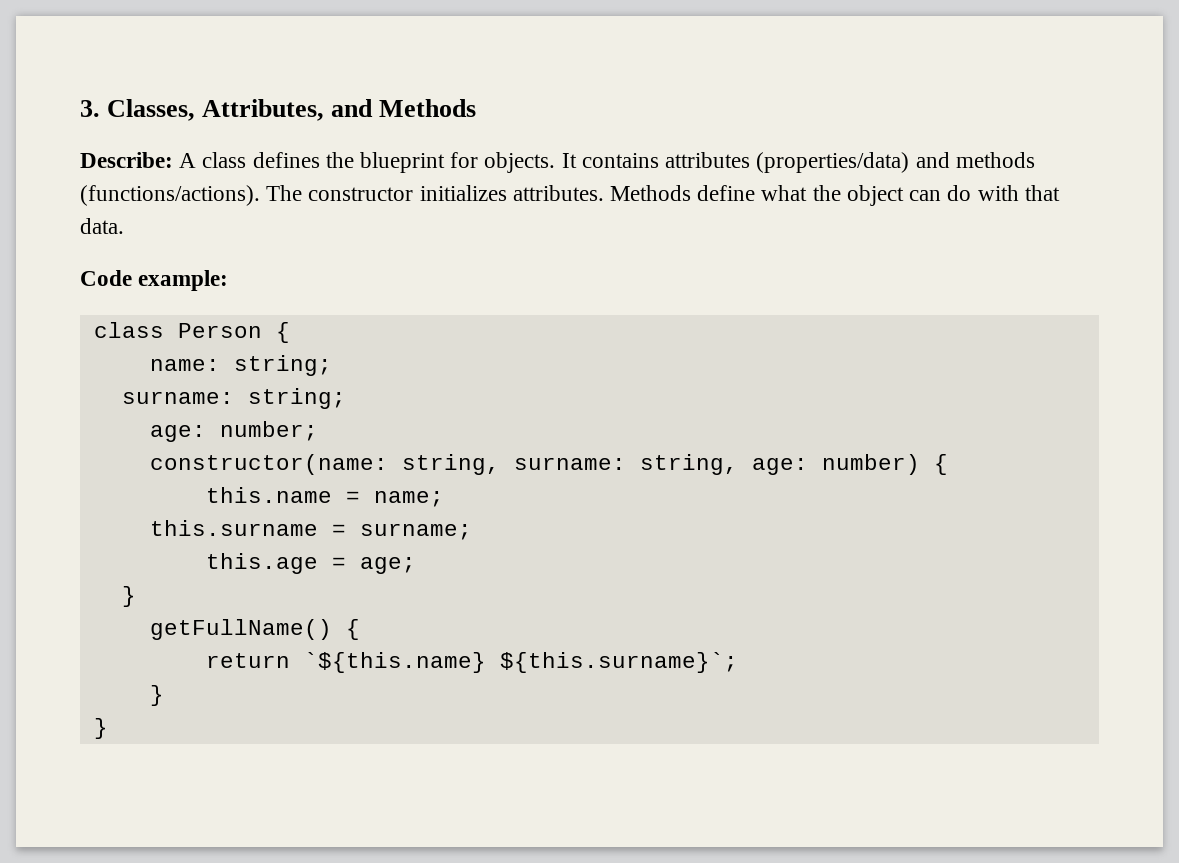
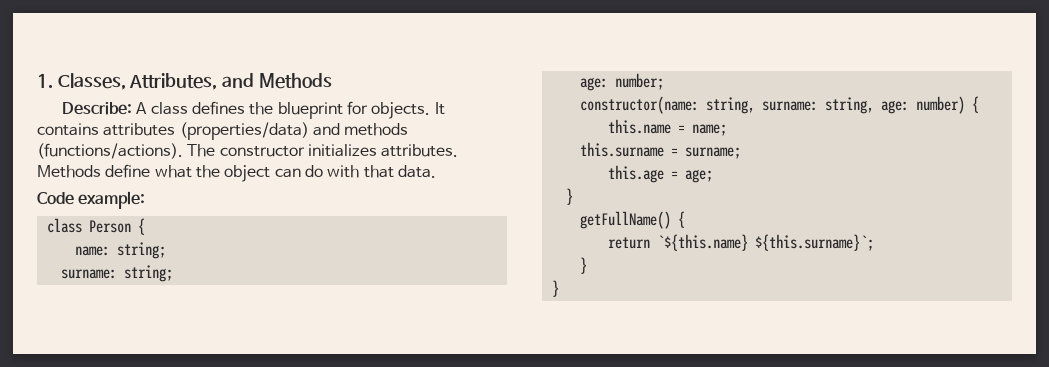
- 3. Classes, Attributes, and Methods
+ 1. Classes, Attributes, and Methods

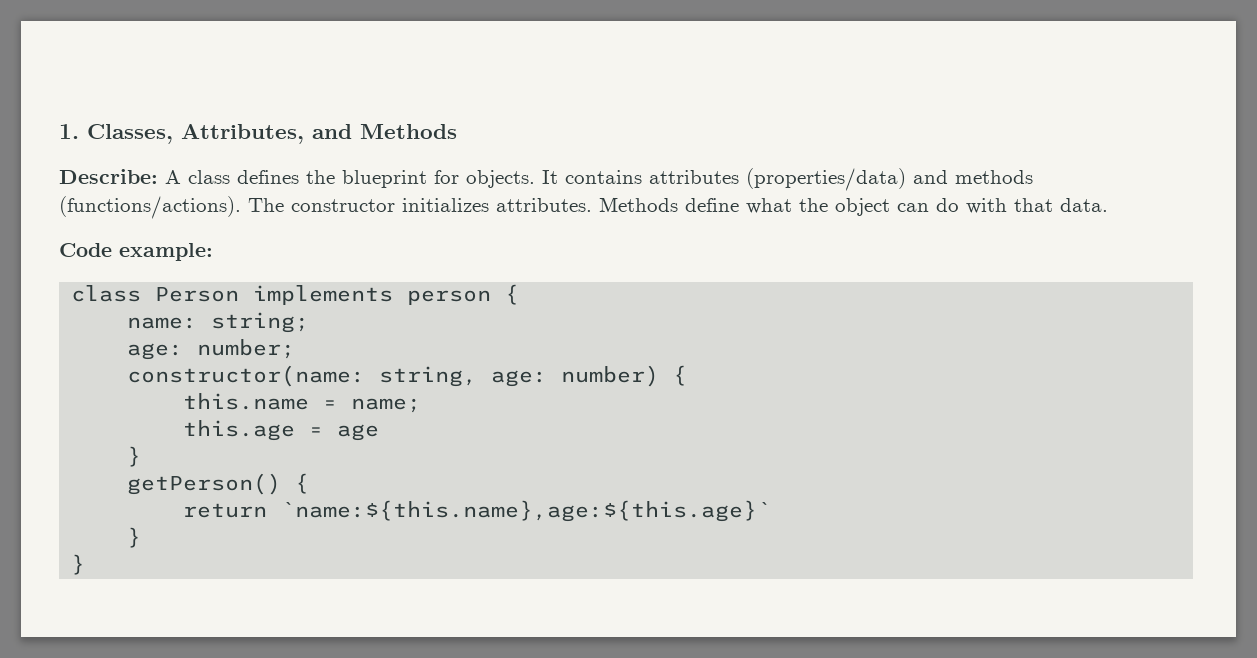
- class Person {
+ class Person implements person {
- surname: string;
- constructor(name: string, surname: string, age: number) {
+ constructor(name: string, age: number) {
- this.surname = surname;
- this.age = age;
+ this.age = age
  }
- getFullName() {
+ getPerson() {
- return `${this.name} ${this.surname}`;
+ return `name:${this.name},age:${this.age}`

